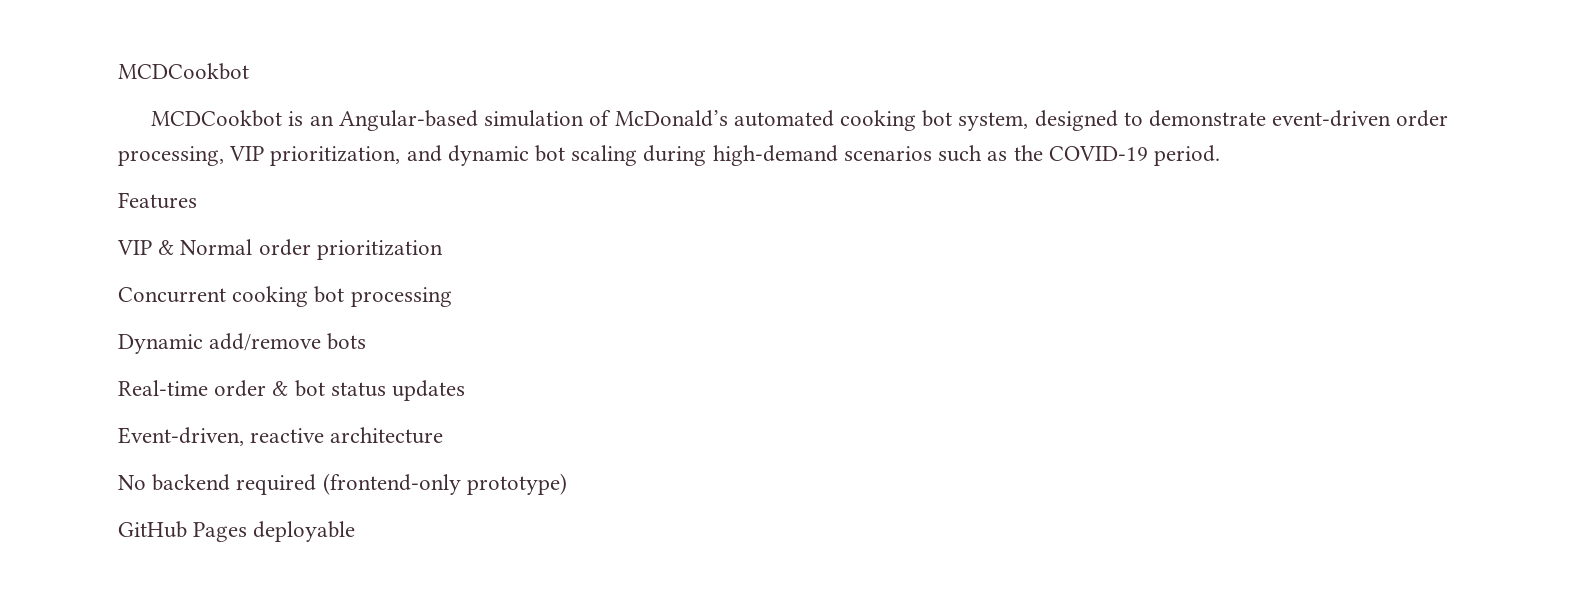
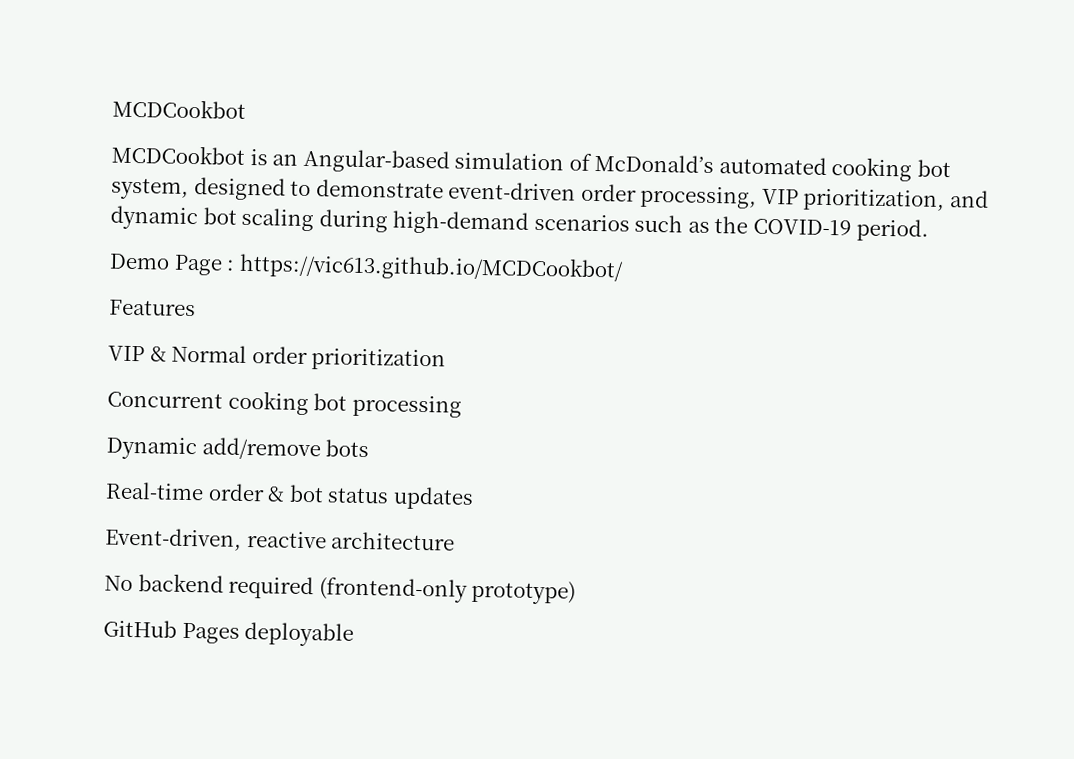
+ Demo Page : https://vic613.github.io/MCDCookbot/

